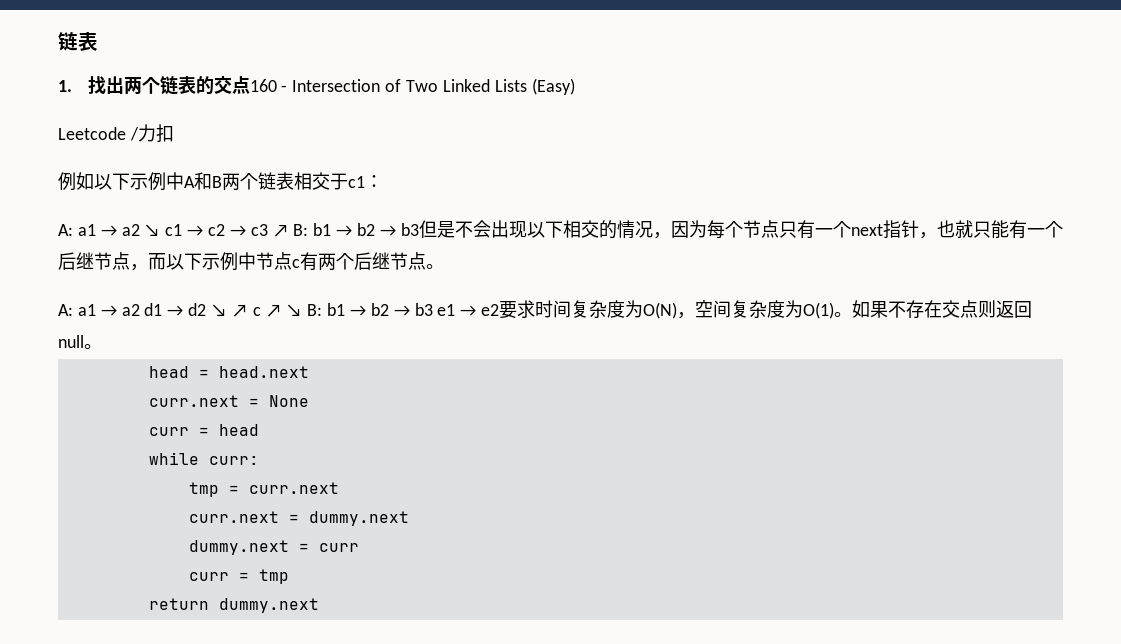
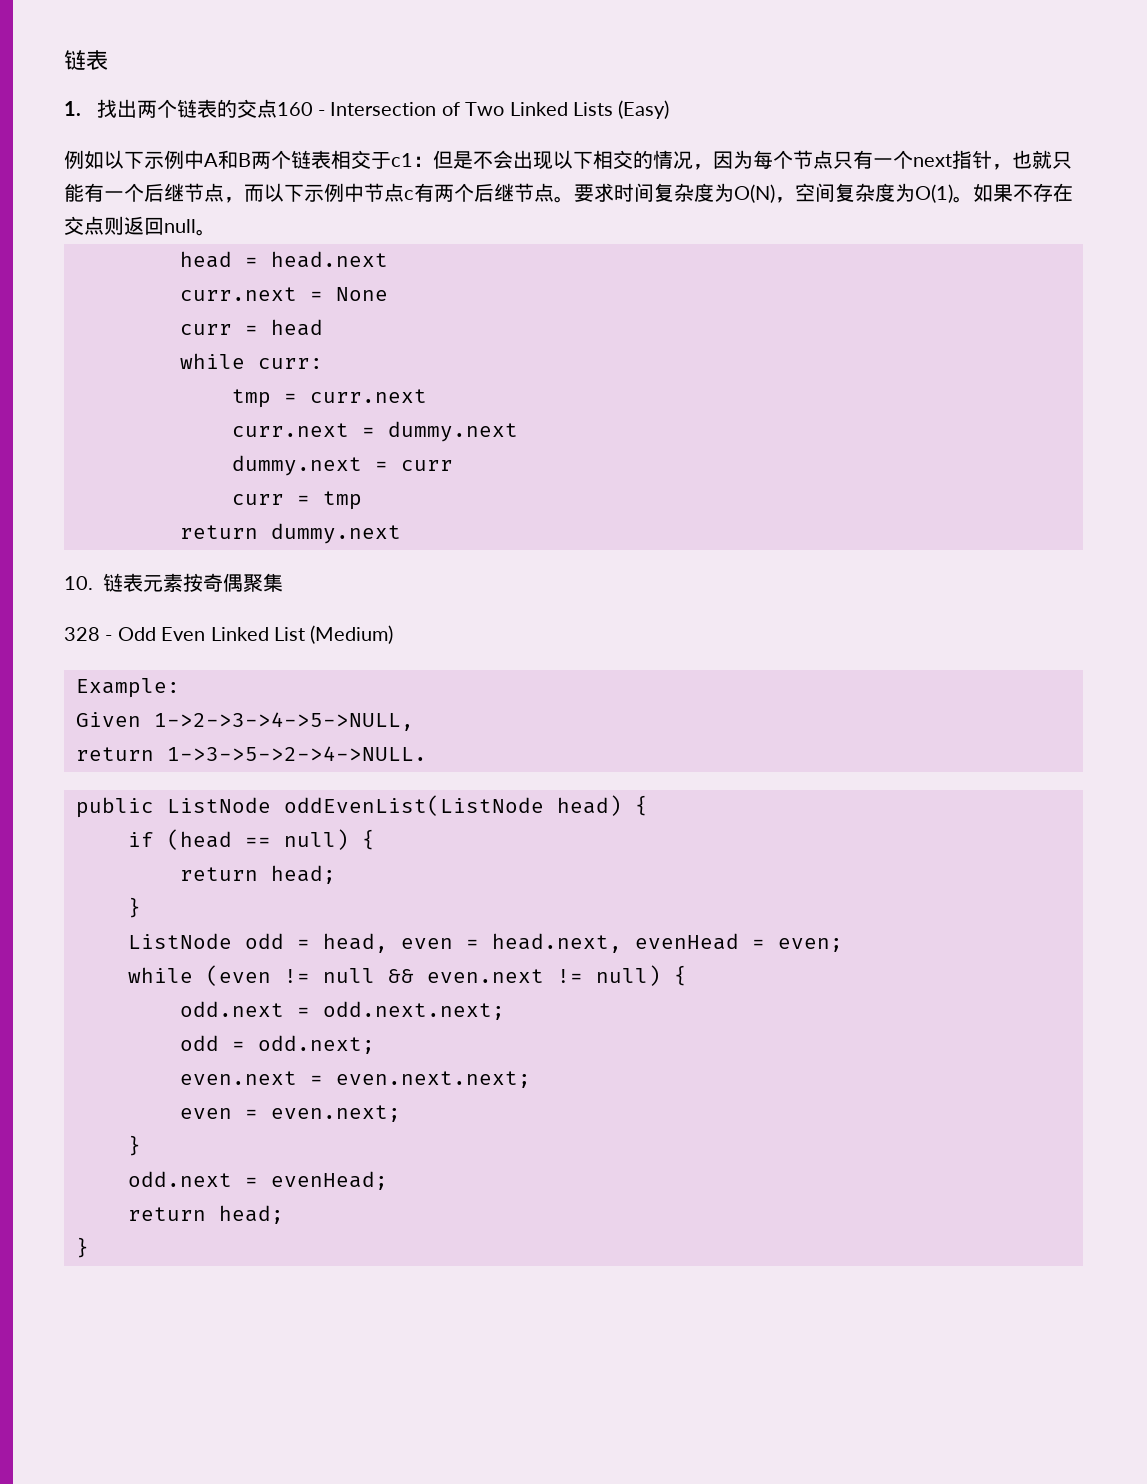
- Leetcode /力扣
- 例如以下示例中A和B两个链表相交于c1：
- A: a1 → a2 ↘ c1 → c2 → c3 ↗ B: b1 → b2 → b3但是不会出现以下相交的情况，因为每个节点只有一个next指针，也就只能有一个后继节点，而以下示例中节点c有两个后继节点。
- A: a1 → a2 d1 → d2 ↘ ↗ c ↗ ↘ B: b1 → b2 → b3 e1 → e2要求时间复杂度为O(N)，空间复杂度为O(1)。
+ 例如以下示例中A和B两个链表相交于c1：但是不会出现以下相交的情况，因为每个节点只有一个next指针，也就只能有一个后继节点，而以下示例中节点c有两个后继节点。要求时间复杂度为O(N)，空间复杂度为O(1)。
+ 10.链表元素按奇偶聚集
+ 328 - Odd Even Linked List (Medium)
+ Example:
+ Given 1->2->3->4->5->NULL,
+ return 1->3->5->2->4->NULL.
+ public ListNode oddEvenList(ListNode head) {
+ if (head == null) {
+ return head;
+ }
+ ListNode odd = head, even = head.next, evenHead = even;
+ while (even != null && even.next != null) {
+ odd.next = odd.next.next;
+ odd = odd.next;
+ even.next = even.next.next;
+ even = even.next;
+ }
+ odd.next = evenHead;
+ return head;
+ }

